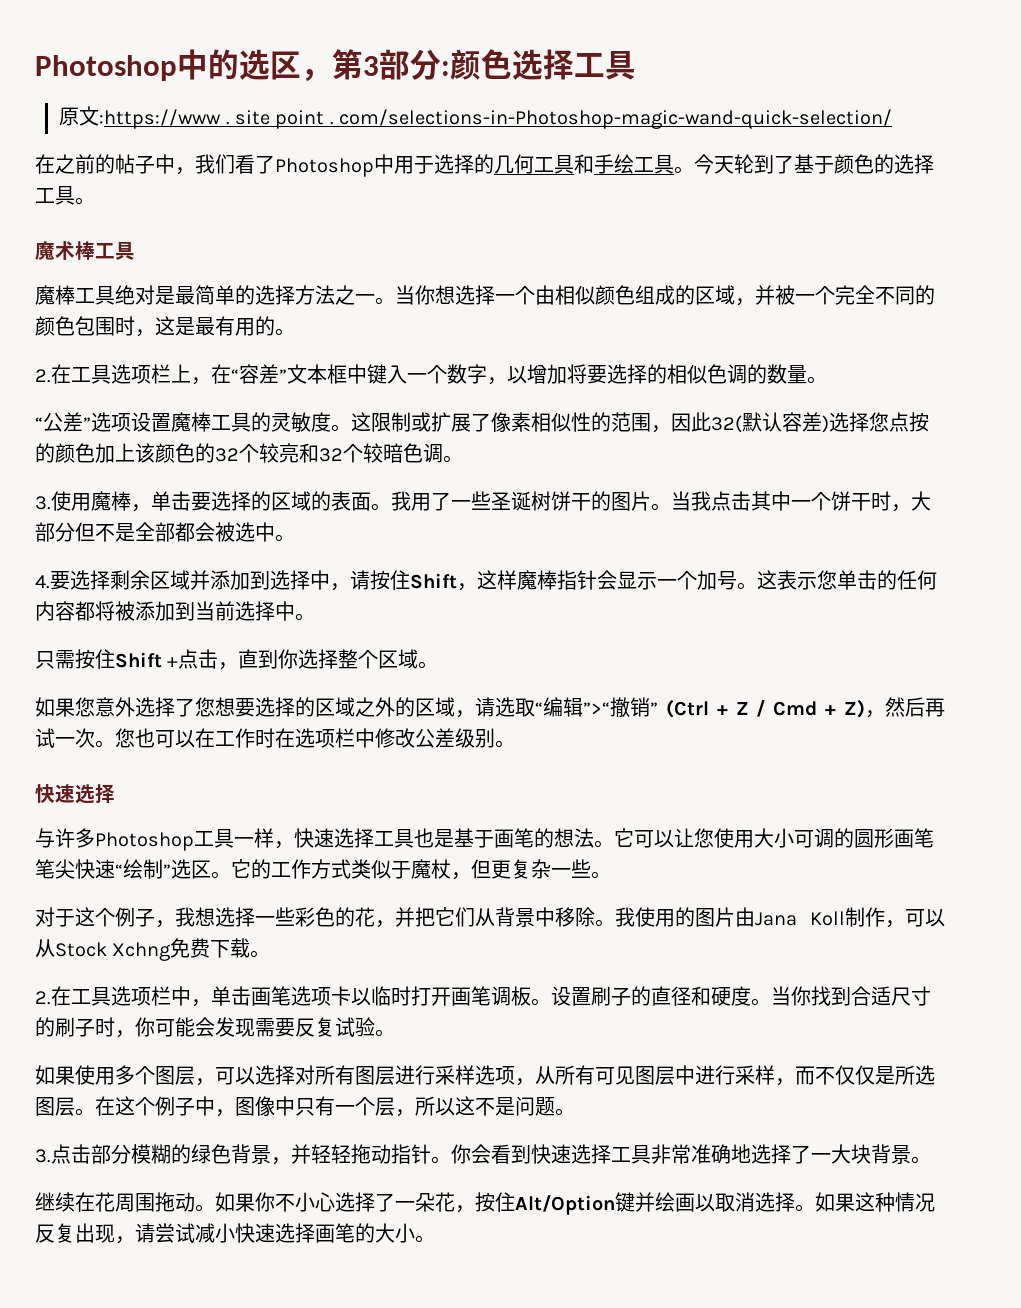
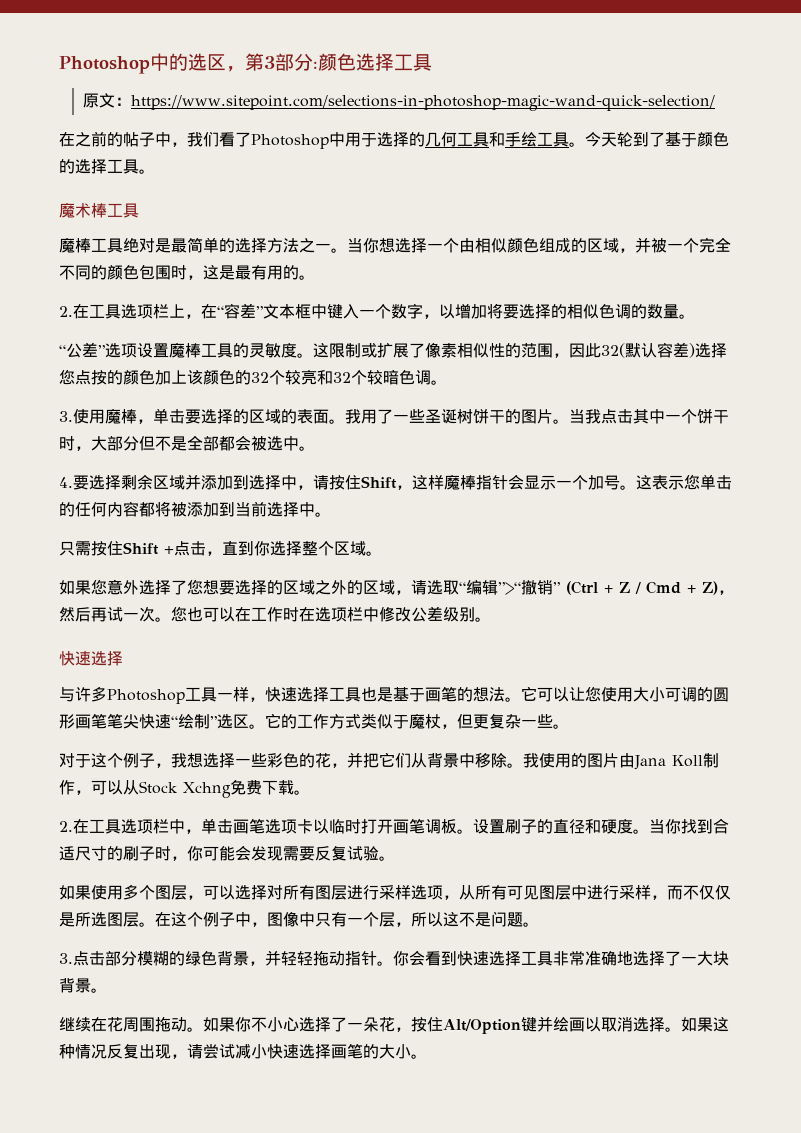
- 原文:https://www . site point . com/selections-in-Photoshop-magic-wand-quick-selection/
+ 原文：https://www.sitepoint.com/selections-in-photoshop-magic-wand-quick-selection/

